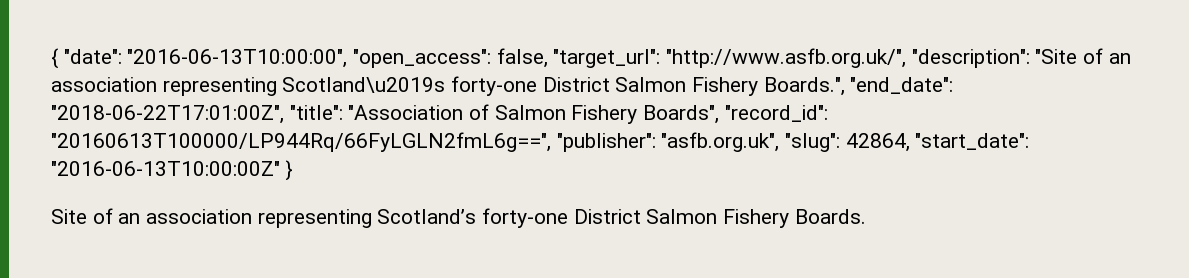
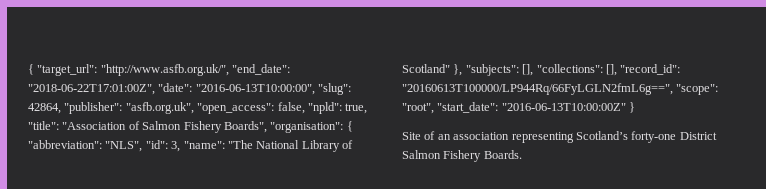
- { "date": "2016-06-13T10:00:00", "open_access": false, "target_url": "http://www.asfb.org.uk/", "description": "Site of an association representing Scotland\u2019s forty-one District Salmon Fishery Boards.", "end_date": "2018-06-22T17:01:00Z", "title": "Association of Salmon Fishery Boards", "record_id": "20160613T100000/LP944Rq/66FyLGLN2fmL6g==", "publisher": "asfb.org.uk", "slug": 42864, "start_date": "2016-06-13T10:00:00Z" }
+ { "target_url": "http://www.asfb.org.uk/", "end_date": "2018-06-22T17:01:00Z", "date": "2016-06-13T10:00:00", "slug": 42864, "publisher": "asfb.org.uk", "open_access": false, "npld": true, "title": "Association of Salmon Fishery Boards", "organisation": { "abbreviation": "NLS", "id": 3, "name": "The National Library of Scotland" }, "subjects": [], "collections": [], "record_id": "20160613T100000/LP944Rq/66FyLGLN2fmL6g==", "scope": "root", "start_date": "2016-06-13T10:00:00Z" }

